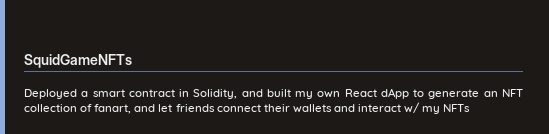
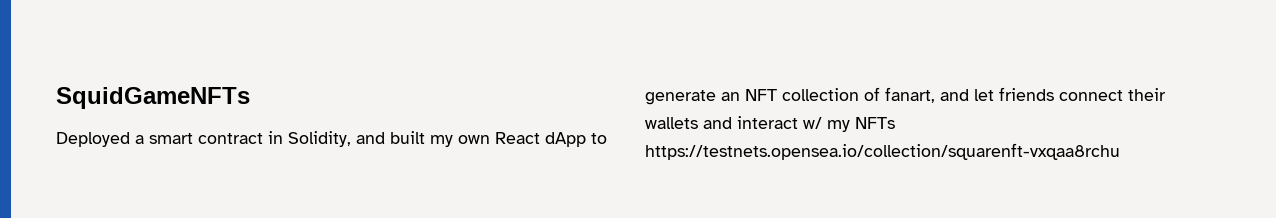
- Deployed a smart contract in Solidity, and built my own React dApp to generate an NFT collection of fanart, and let friends connect their wallets and interact w/ my NFTs
+ Deployed a smart contract in Solidity, and built my own React dApp to generate an NFT collection of fanart, and let friends connect their wallets and interact w/ my NFTs https://testnets.opensea.io/collection/squarenft-vxqaa8rchu

